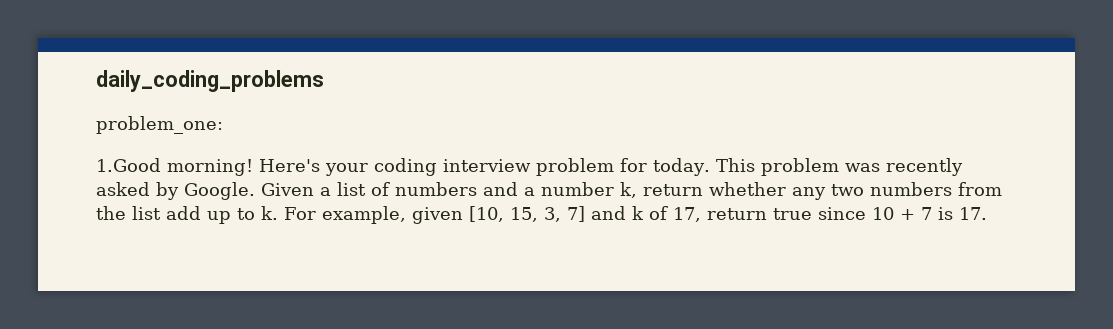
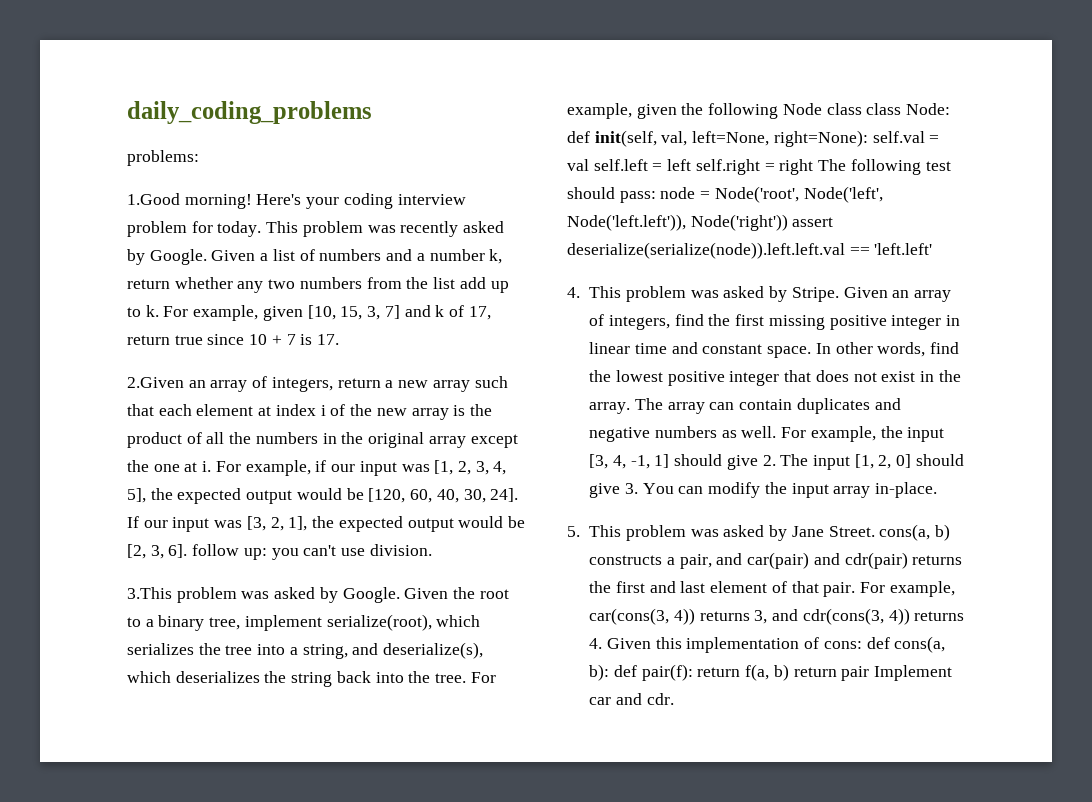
- problem_one:
+ problems:
+ 2.Given an array of integers, return a new array such that each element at index i of the new array is the product of all the numbers in the original array except the one at i. For example, if our input was [1, 2, 3, 4, 5], the expected output would be [120, 60, 40, 30, 24]. If our input was [3, 2, 1], the expected output would be [2, 3, 6]. follow up: you can't use division.
+ 3.This problem was asked by Google. Given the root to a binary tree, implement serialize(root), which serializes the tree into a string, and deserialize(s), which deserializes the string back into the tree. For example, given the following Node class class Node: def init(self, val, left=None, right=None): self.val = val self.left = left self.right = right The following test should pass: node = Node('root', Node('left', Node('left.left')), Node('right')) assert deserialize(serialize(node)).left.left.val == 'left.left'
+ 4. This problem was asked by Stripe. Given an array of integers, find the first missing positive integer in linear time and constant space. In other words, find the lowest positive integer that does not exist in the array. The array can contain duplicates and negative numbers as well. For example, the input [3, 4, -1, 1] should give 2. The input [1, 2, 0] should give 3. You can modify the input array in-place.
+ 5. This problem was asked by Jane Street. cons(a, b) constructs a pair, and car(pair) and cdr(pair) returns the first and last element of that pair. For example, car(cons(3, 4)) returns 3, and cdr(cons(3, 4)) returns 4. Given this implementation of cons: def cons(a, b): def pair(f): return f(a, b) return pair Implement car and cdr.

